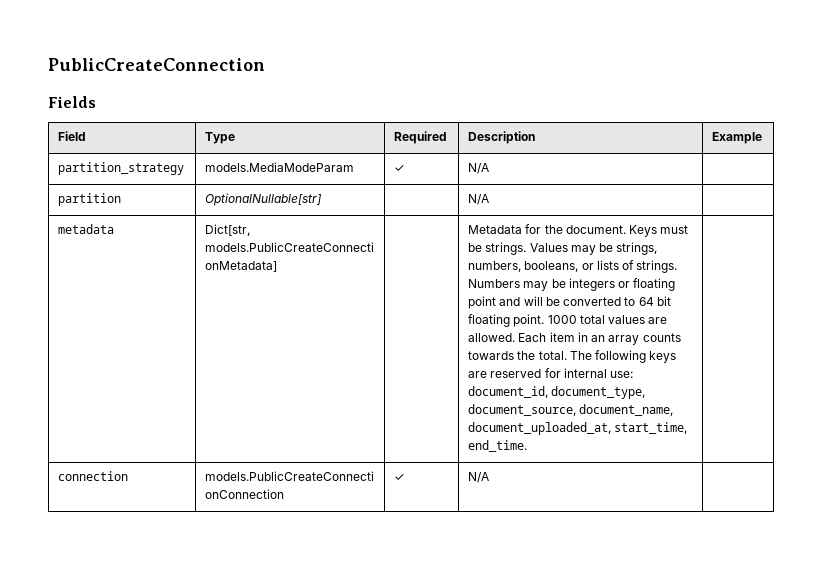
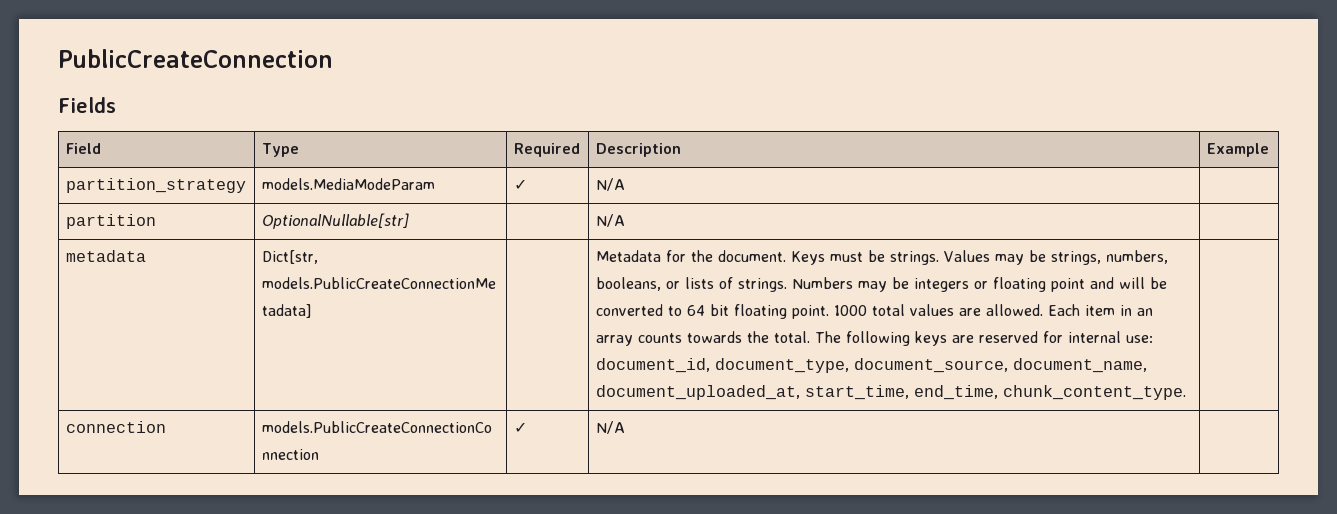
- The following keys are reserved for internal use: document_id, document_type, document_source, document_name, document_uploaded_at, start_time, end_time.
+ The following keys are reserved for internal use: document_id, document_type, document_source, document_name, document_uploaded_at, start_time, end_time, chunk_content_type.

